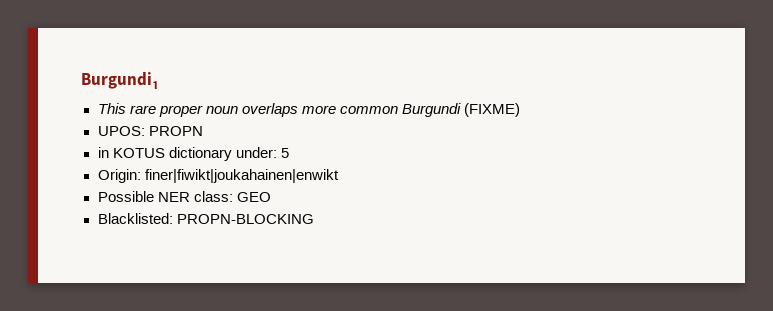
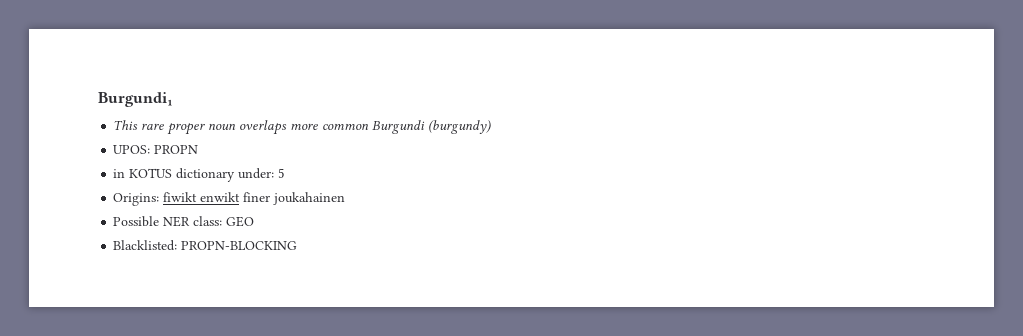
- This rare proper noun overlaps more common Burgundi (FIXME)
+ This rare proper noun overlaps more common Burgundi (burgundy)
- Origin: finer|fiwikt|joukahainen|enwikt
+ Origins: fiwikt enwikt finer joukahainen

